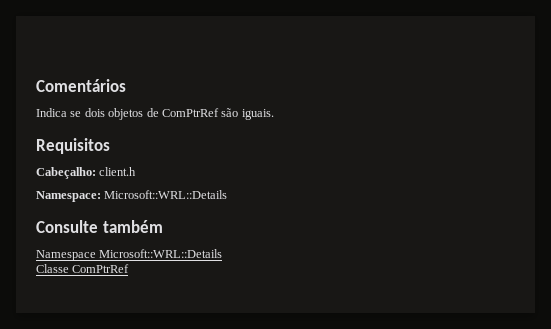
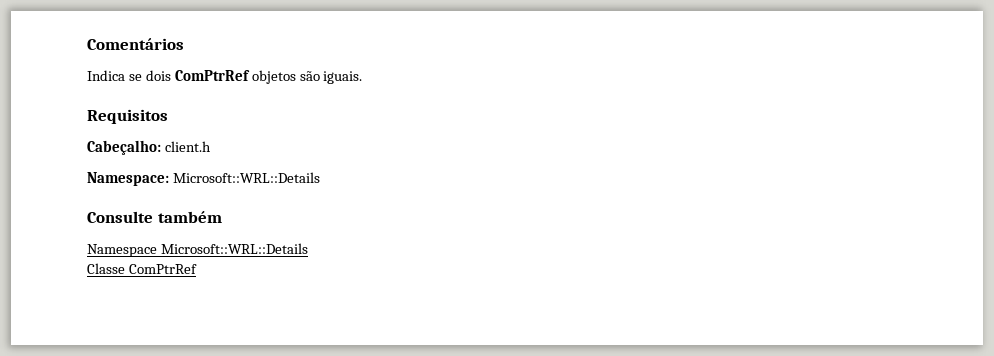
- Indica se dois objetos de ComPtrRef são iguais.
+ Indica se dois ComPtrRef objetos são iguais.

